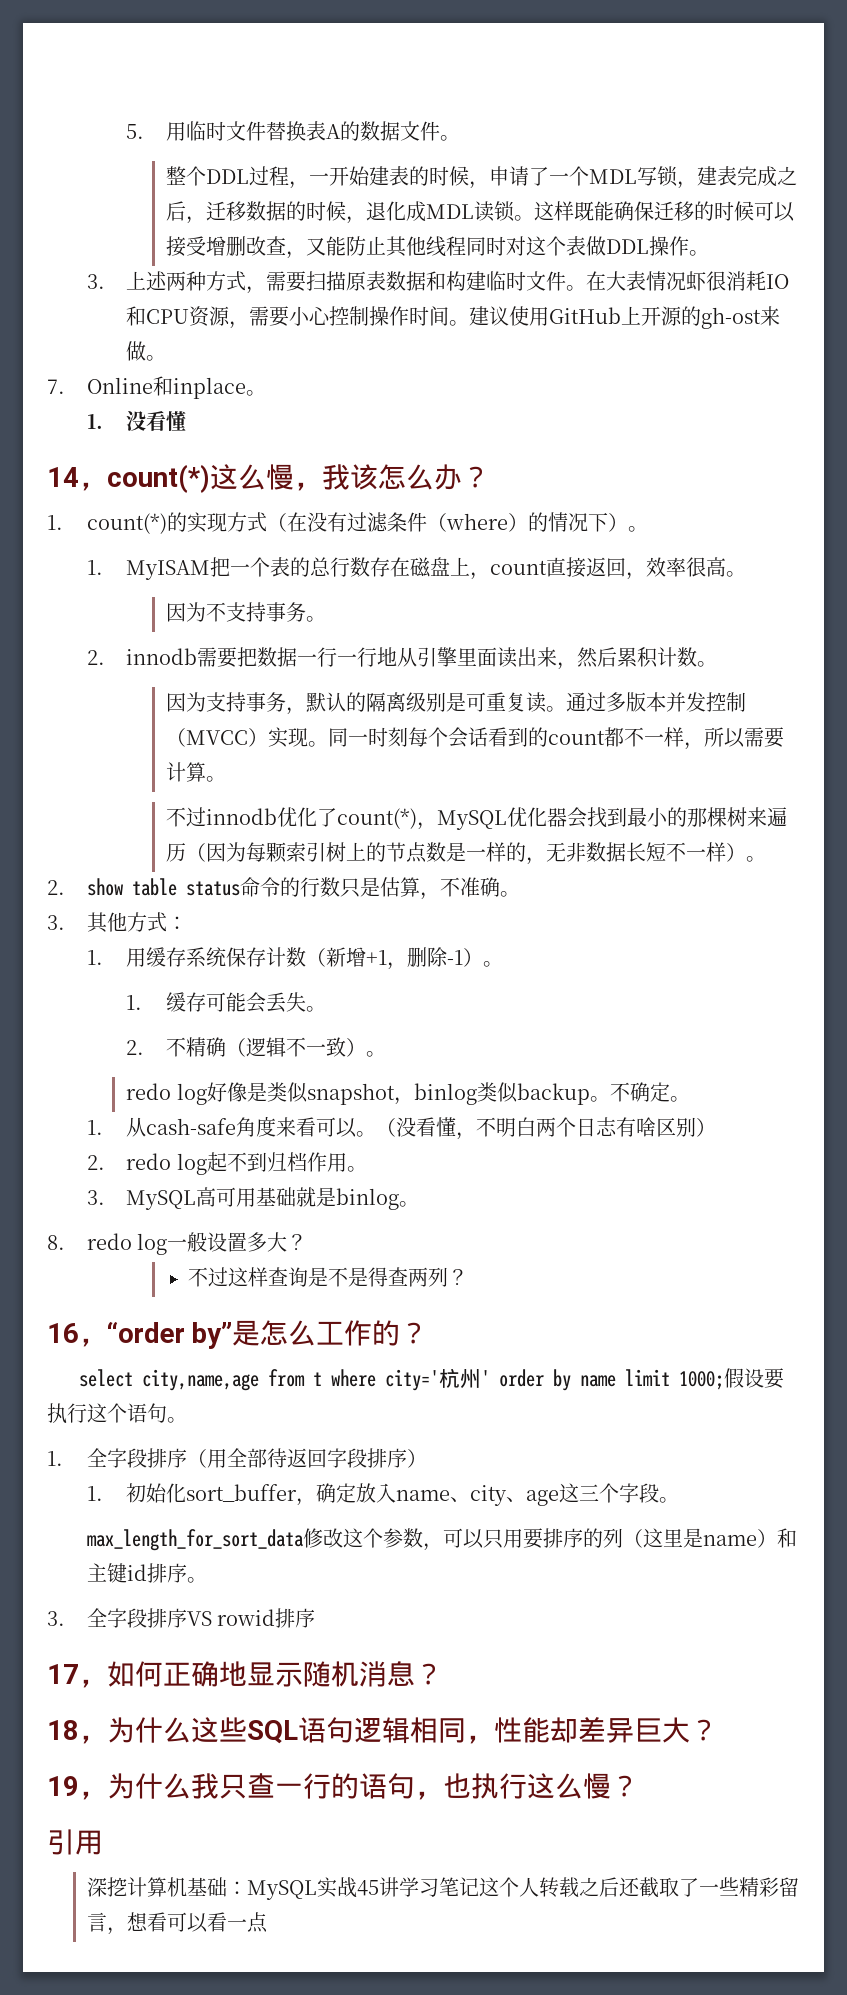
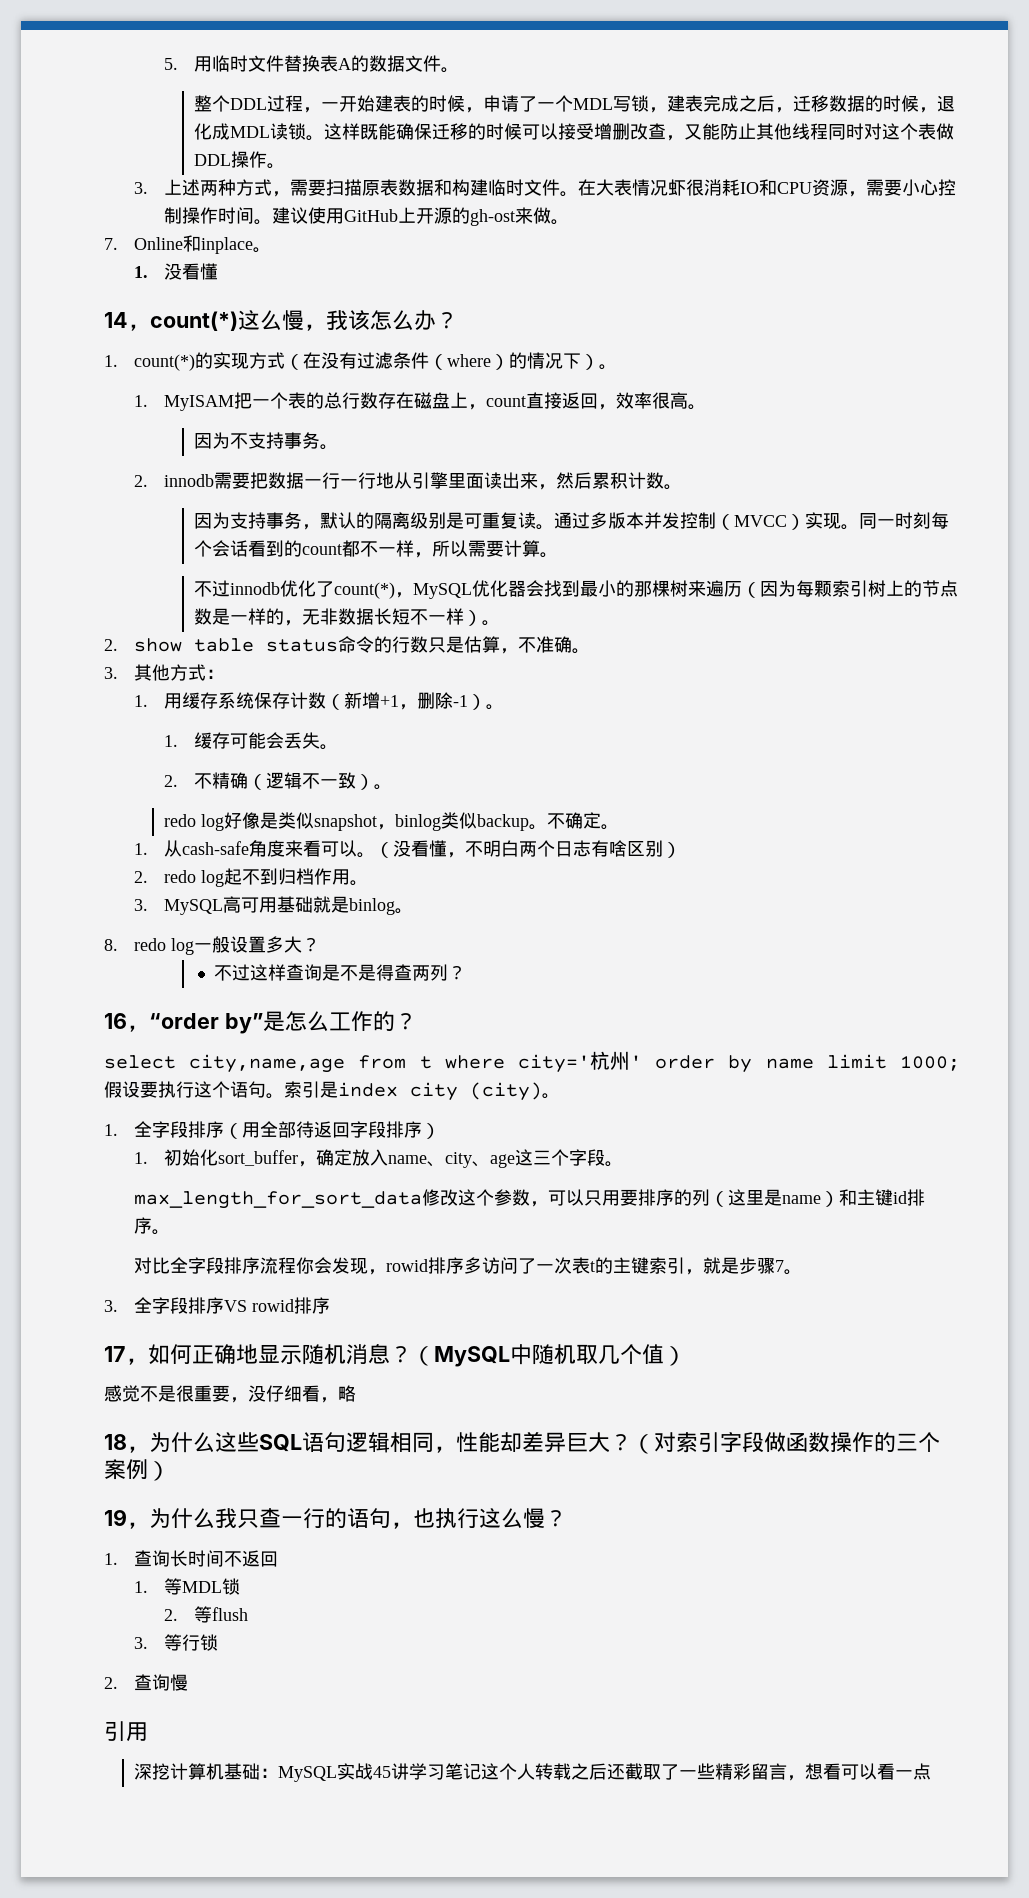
+ 索引是index city (city)。
+ 对比全字段排序流程你会发现，rowid排序多访问了一次表t的主键索引，就是步骤7。
+ （MySQL中随机取几个值）
+ 感觉不是很重要，没仔细看，略
+ （对索引字段做函数操作的三个案例）
+ 1.查询长时间不返回
+ 1.等MDL锁
+ 2.等flush
+ 3.等行锁
+ 2.查询慢

